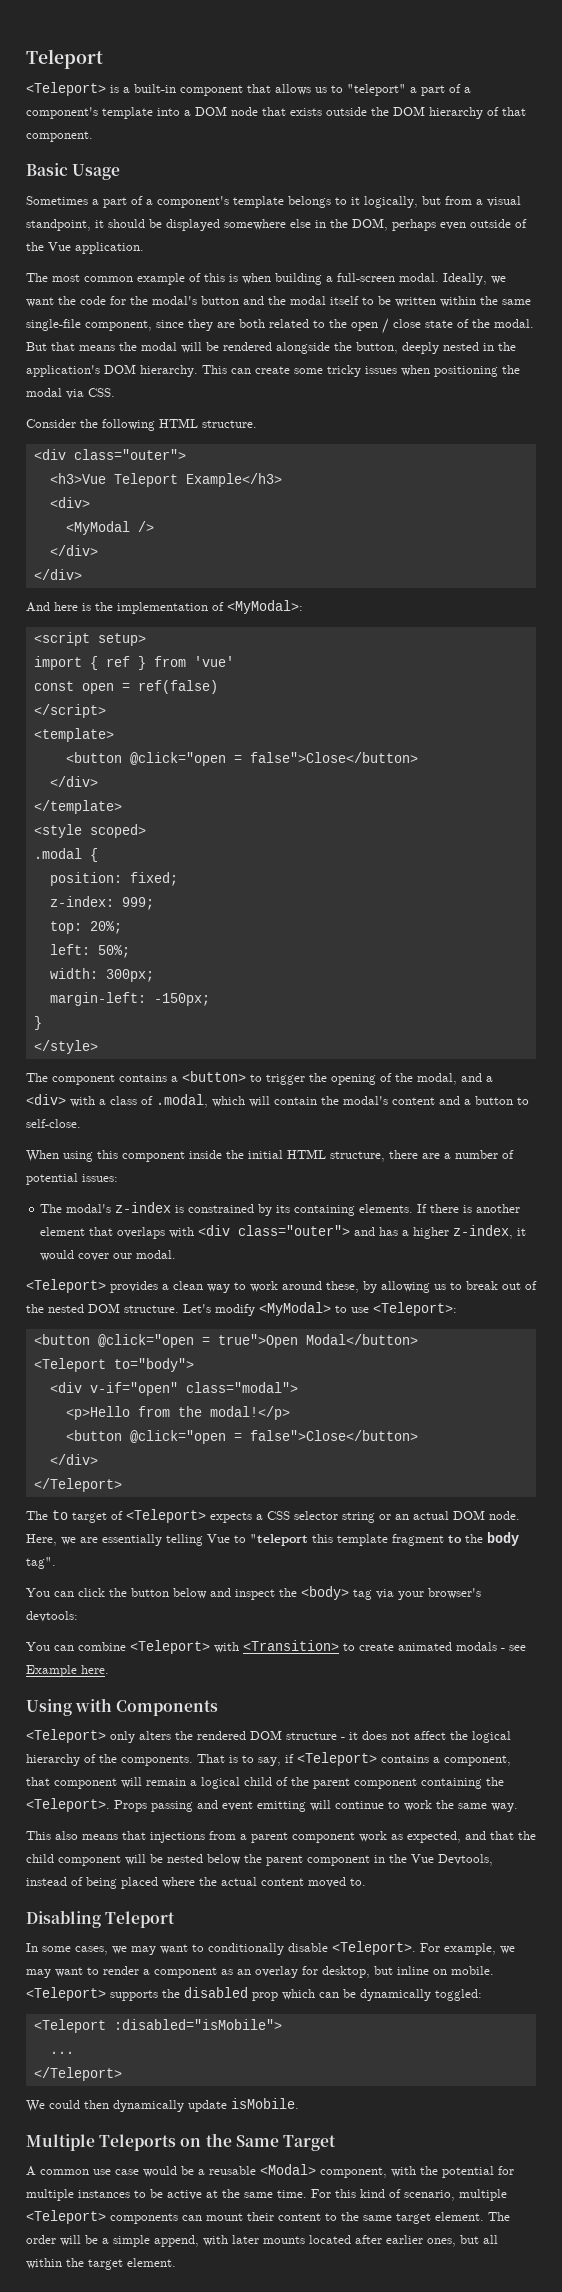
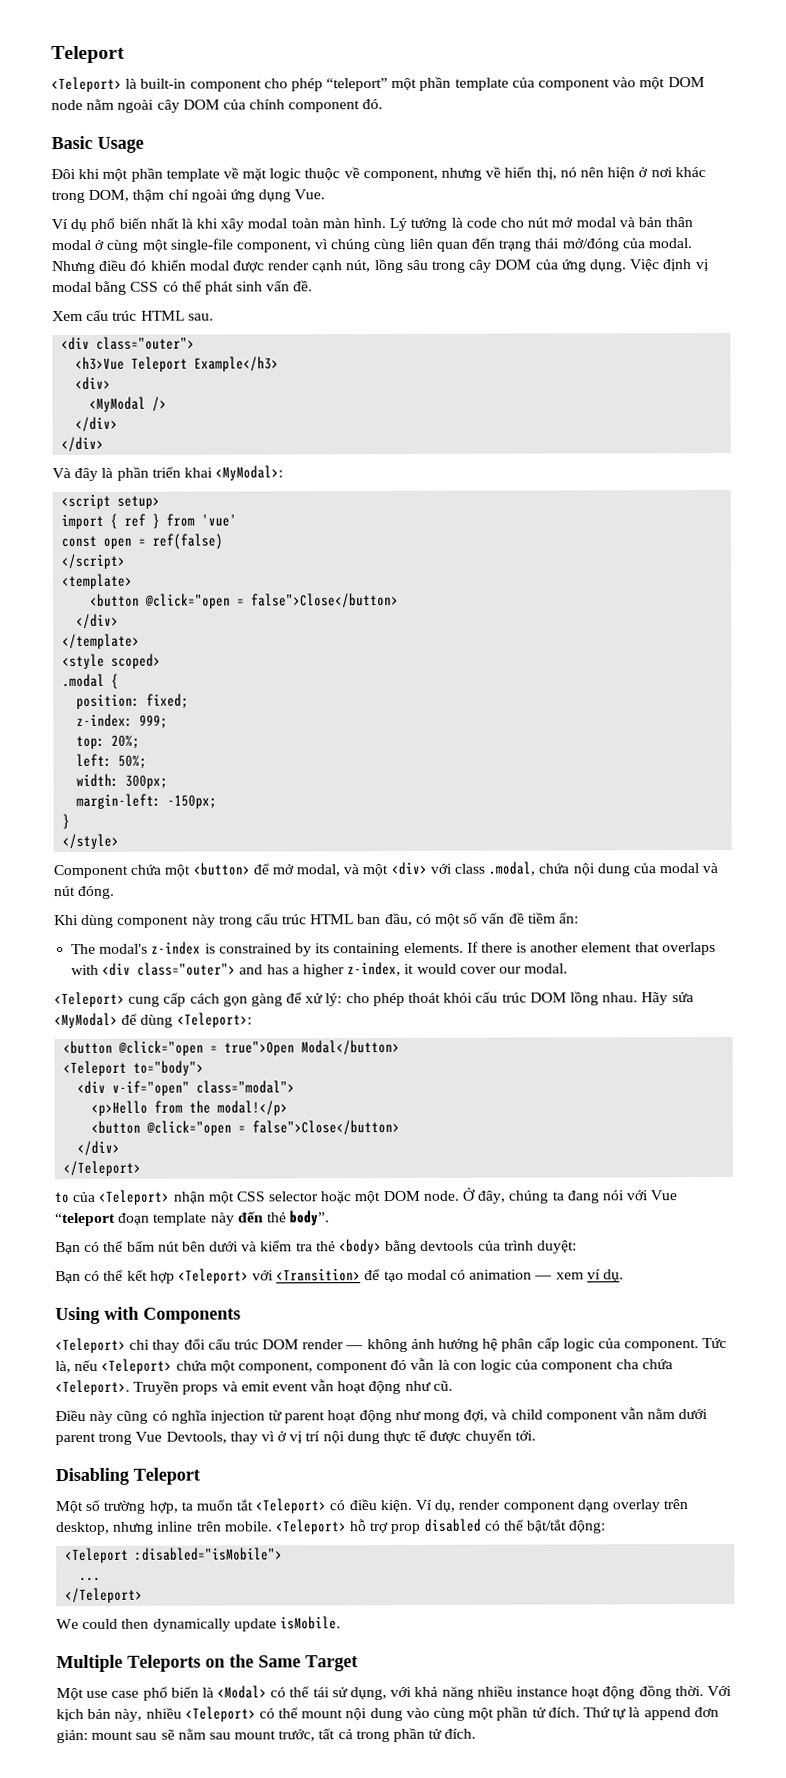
- <Teleport> is a built-in component that allows us to "teleport" a part of a component's template into a DOM node that exists outside the DOM hierarchy of that component.
+ <Teleport> là built‑in component cho phép “teleport” một phần template của component vào một DOM node nằm ngoài cây DOM của chính component đó.
  Basic Usage
- Sometimes a part of a component's template belongs to it logically, but from a visual standpoint, it should be displayed somewhere else in the DOM, perhaps even outside of the Vue application.
- The most common example of this is when building a full-screen modal. Ideally, we want the code for the modal's button and the modal itself to be written within the same single-file component, since they are both related to the open / close state of the modal. But that means the modal will be rendered alongside the button, deeply nested in the application's DOM hierarchy. This can create some tricky issues when positioning the modal via CSS.
- Consider the following HTML structure.
+ Đôi khi một phần template về mặt logic thuộc về component, nhưng về hiển thị, nó nên hiện ở nơi khác trong DOM, thậm chí ngoài ứng dụng Vue.
+ Ví dụ phổ biến nhất là khi xây modal toàn màn hình. Lý tưởng là code cho nút mở modal và bản thân modal ở cùng một single‑file component, vì chúng cùng liên quan đến trạng thái mở/đóng của modal. Nhưng điều đó khiến modal được render cạnh nút, lồng sâu trong cây DOM của ứng dụng. Việc định vị modal bằng CSS có thể phát sinh vấn đề.
+ Xem cấu trúc HTML sau.
- And here is the implementation of <MyModal>:
+ Và đây là phần triển khai <MyModal>:
- The component contains a <button> to trigger the opening of the modal, and a <div> with a class of .modal, which will contain the modal's content and a button to self-close.
- When using this component inside the initial HTML structure, there are a number of potential issues:
+ Component chứa một <button> để mở modal, và một <div> với class .modal, chứa nội dung của modal và nút đóng.
+ Khi dùng component này trong cấu trúc HTML ban đầu, có một số vấn đề tiềm ẩn:
- <Teleport> provides a clean way to work around these, by allowing us to break out of the nested DOM structure. Let's modify <MyModal> to use <Teleport>:
+ <Teleport> cung cấp cách gọn gàng để xử lý: cho phép thoát khỏi cấu trúc DOM lồng nhau. Hãy sửa <MyModal> để dùng <Teleport>:
- The to target of <Teleport> expects a CSS selector string or an actual DOM node. Here, we are essentially telling Vue to "teleport this template fragment to the body tag".
- You can click the button below and inspect the <body> tag via your browser's devtools:
- You can combine <Teleport> with <Transition> to create animated modals - see Example here.
+ to của <Teleport> nhận một CSS selector hoặc một DOM node. Ở đây, chúng ta đang nói với Vue “teleport đoạn template này đến thẻ body”.
+ Bạn có thể bấm nút bên dưới và kiểm tra thẻ <body> bằng devtools của trình duyệt:
+ Bạn có thể kết hợp <Teleport> với <Transition> để tạo modal có animation — xem ví dụ.
  Using with Components
- <Teleport> only alters the rendered DOM structure - it does not affect the logical hierarchy of the components. That is to say, if <Teleport> contains a component, that component will remain a logical child of the parent component containing the <Teleport>. Props passing and event emitting will continue to work the same way.
- This also means that injections from a parent component work as expected, and that the child component will be nested below the parent component in the Vue Devtools, instead of being placed where the actual content moved to.
+ <Teleport> chỉ thay đổi cấu trúc DOM render — không ảnh hưởng hệ phân cấp logic của component. Tức là, nếu <Teleport> chứa một component, component đó vẫn là con logic của component cha chứa <Teleport>. Truyền props và emit event vẫn hoạt động như cũ.
+ Điều này cũng có nghĩa injection từ parent hoạt động như mong đợi, và child component vẫn nằm dưới parent trong Vue Devtools, thay vì ở vị trí nội dung thực tế được chuyển tới.
  Disabling Teleport
- In some cases, we may want to conditionally disable <Teleport>. For example, we may want to render a component as an overlay for desktop, but inline on mobile. <Teleport> supports the disabled prop which can be dynamically toggled:
+ Một số trường hợp, ta muốn tắt <Teleport> có điều kiện. Ví dụ, render component dạng overlay trên desktop, nhưng inline trên mobile. <Teleport> hỗ trợ prop disabled có thể bật/tắt động:
- A common use case would be a reusable <Modal> component, with the potential for multiple instances to be active at the same time. For this kind of scenario, multiple <Teleport> components can mount their content to the same target element. The order will be a simple append, with later mounts located after earlier ones, but all within the target element.
+ Một use case phổ biến là <Modal> có thể tái sử dụng, với khả năng nhiều instance hoạt động đồng thời. Với kịch bản này, nhiều <Teleport> có thể mount nội dung vào cùng một phần tử đích. Thứ tự là append đơn giản: mount sau sẽ nằm sau mount trước, tất cả trong phần tử đích.

